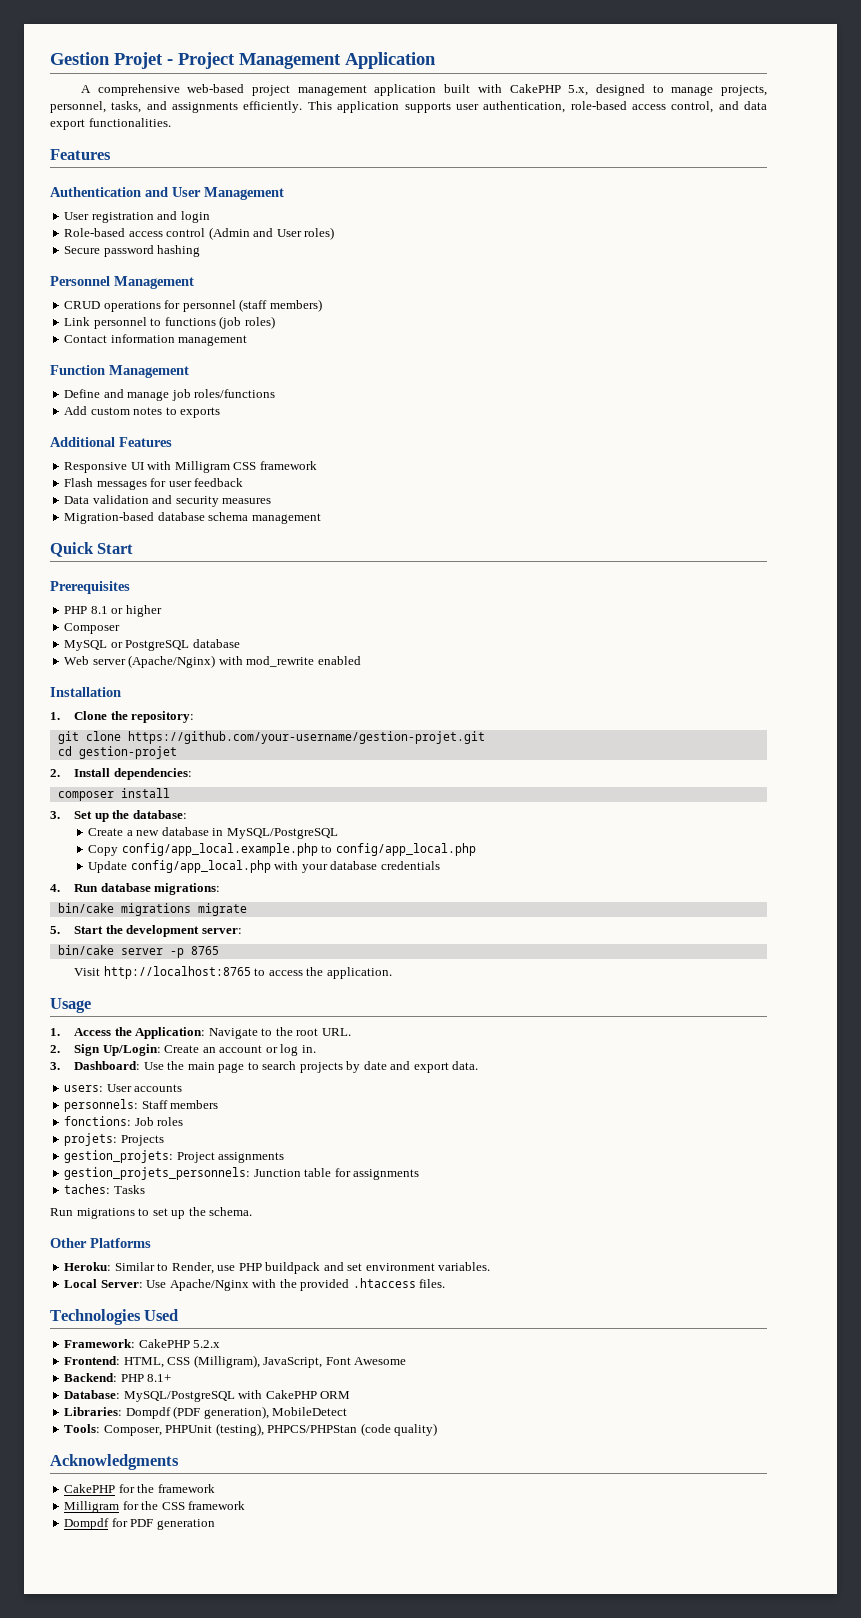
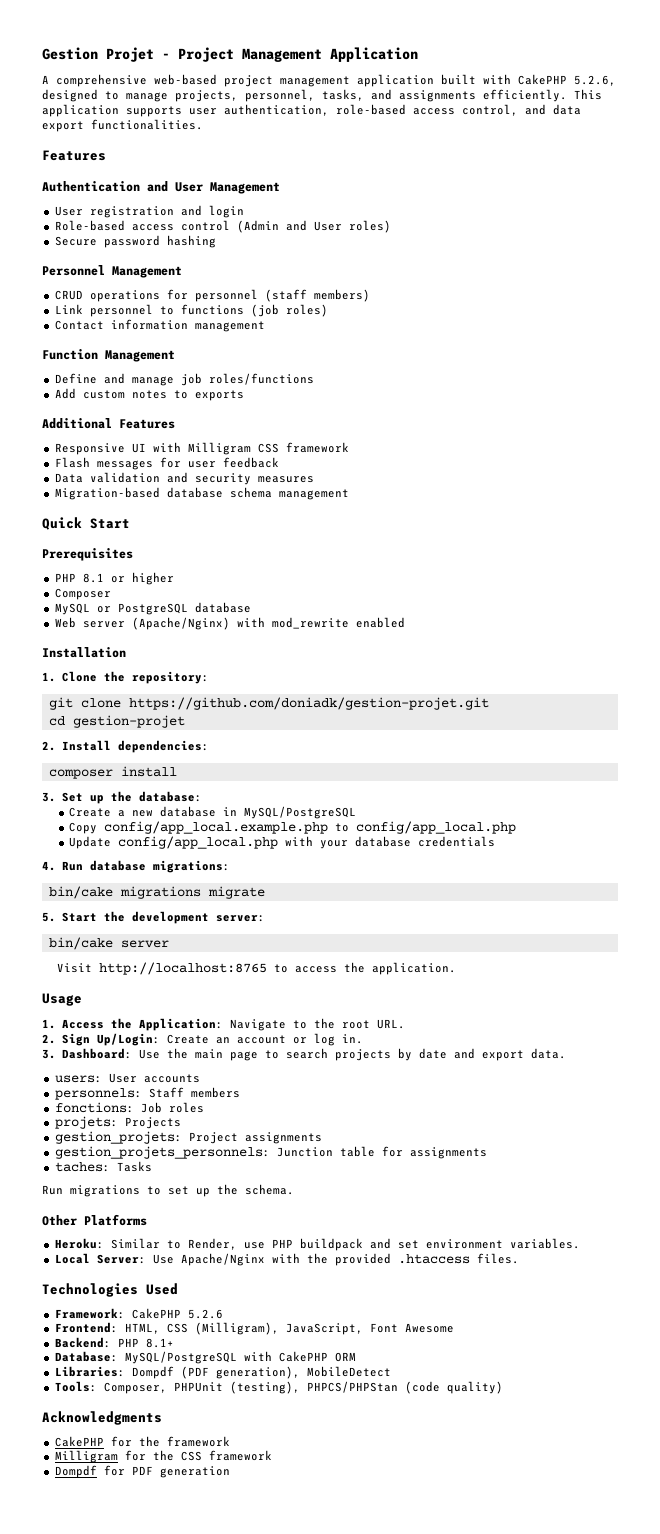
- A comprehensive web-based project management application built with CakePHP 5.x, designed to manage projects, personnel, tasks, and assignments efficiently.
+ A comprehensive web-based project management application built with CakePHP 5.2.6, designed to manage projects, personnel, tasks, and assignments efficiently.
- git clone https://github.com/your-username/gestion-projet.git
+ git clone https://github.com/doniadk/gestion-projet.git
- bin/cake server -p 8765
+ bin/cake server
- Framework: CakePHP 5.2.x
+ Framework: CakePHP 5.2.6

